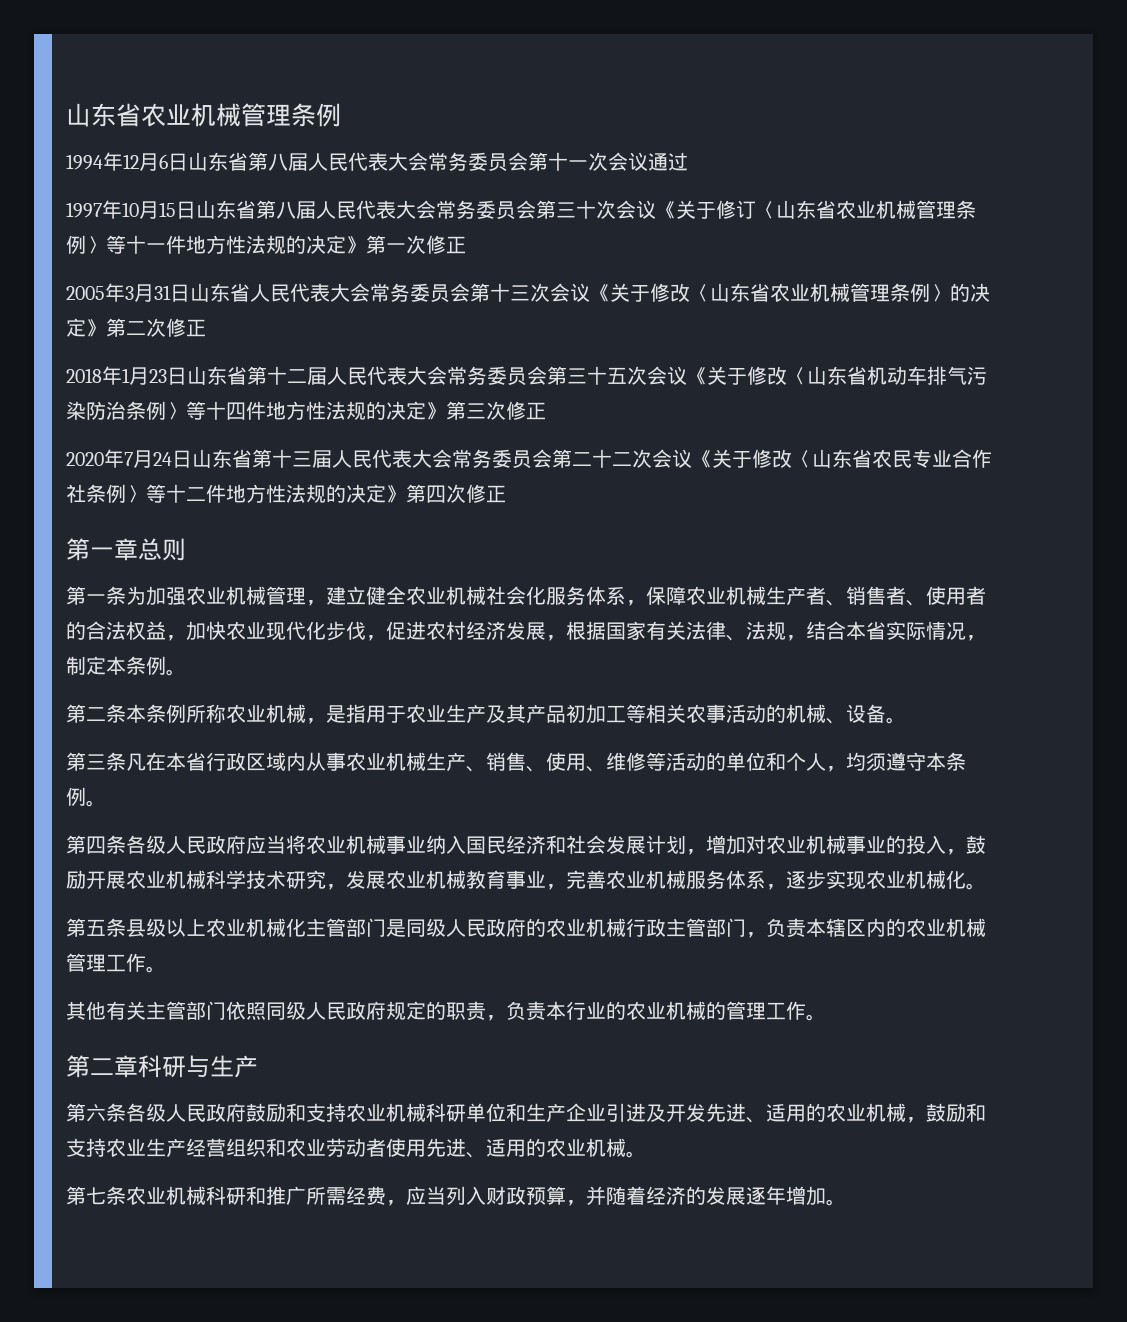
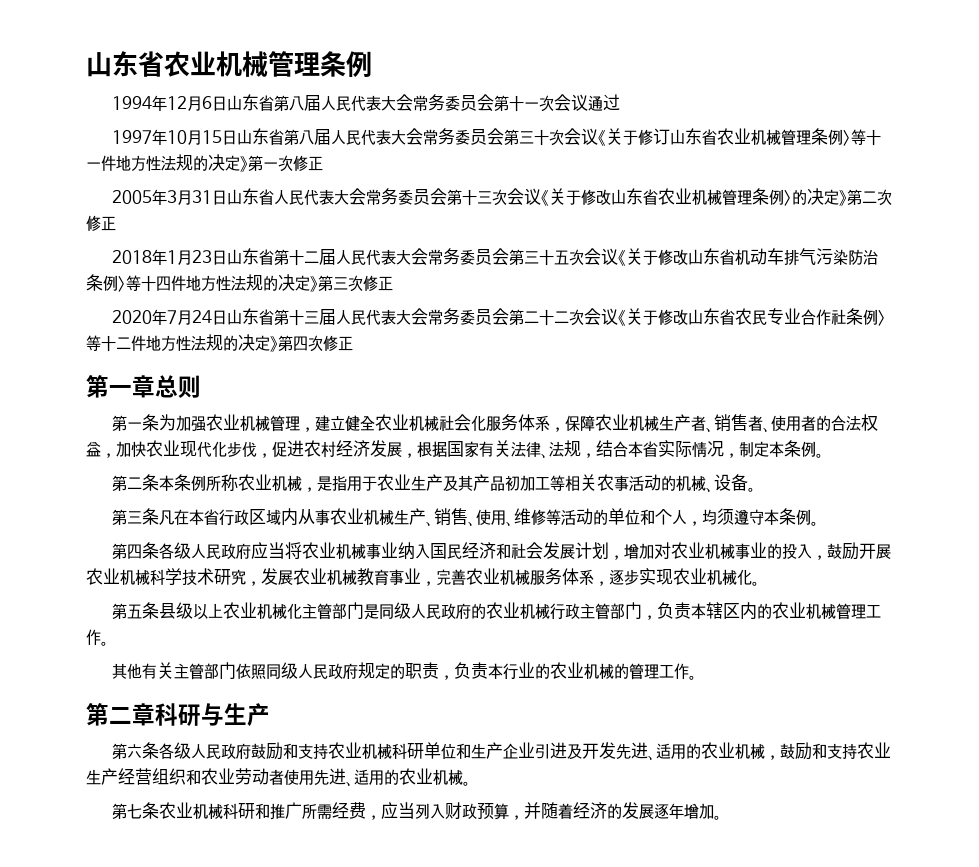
- 1997年10月15日山东省第八届人民代表大会常务委员会第三十次会议《关于修订〈山东省农业机械管理条例〉等十一件地方性法规的决定》第一次修正
+ 1997年10月15日山东省第八届人民代表大会常务委员会第三十次会议《关于修订山东省农业机械管理条例〉等十一件地方性法规的决定》第一次修正
- 2005年3月31日山东省人民代表大会常务委员会第十三次会议《关于修改〈山东省农业机械管理条例〉的决定》第二次修正
+ 2005年3月31日山东省人民代表大会常务委员会第十三次会议《关于修改山东省农业机械管理条例〉的决定》第二次修正
- 2018年1月23日山东省第十二届人民代表大会常务委员会第三十五次会议《关于修改〈山东省机动车排气污染防治条例〉等十四件地方性法规的决定》第三次修正
+ 2018年1月23日山东省第十二届人民代表大会常务委员会第三十五次会议《关于修改山东省机动车排气污染防治条例〉等十四件地方性法规的决定》第三次修正
- 2020年7月24日山东省第十三届人民代表大会常务委员会第二十二次会议《关于修改〈山东省农民专业合作社条例〉等十二件地方性法规的决定》第四次修正
+ 2020年7月24日山东省第十三届人民代表大会常务委员会第二十二次会议《关于修改山东省农民专业合作社条例〉等十二件地方性法规的决定》第四次修正

